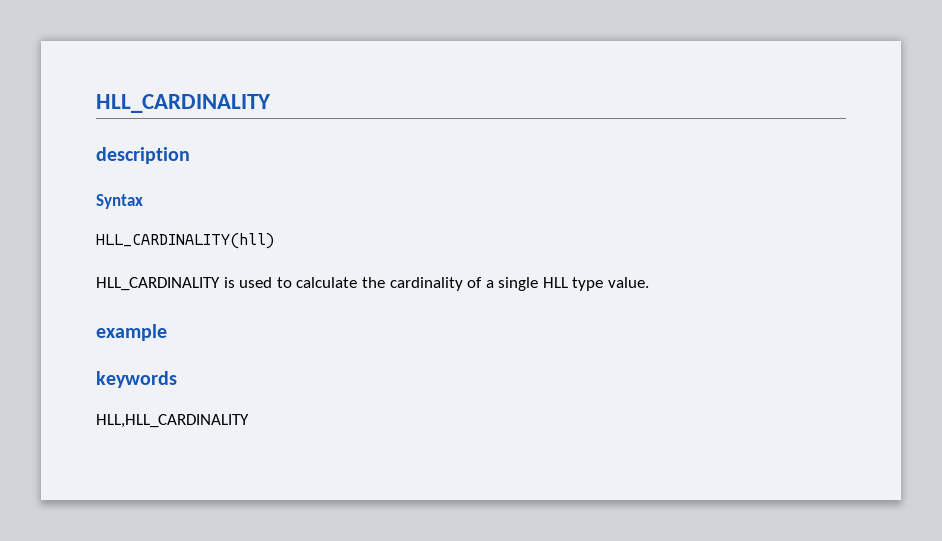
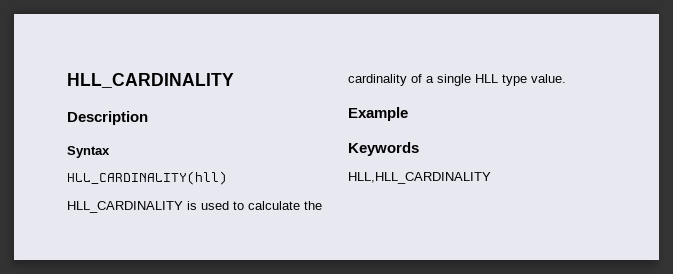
- description
+ Description
- example
- keywords
+ Example
+ Keywords

